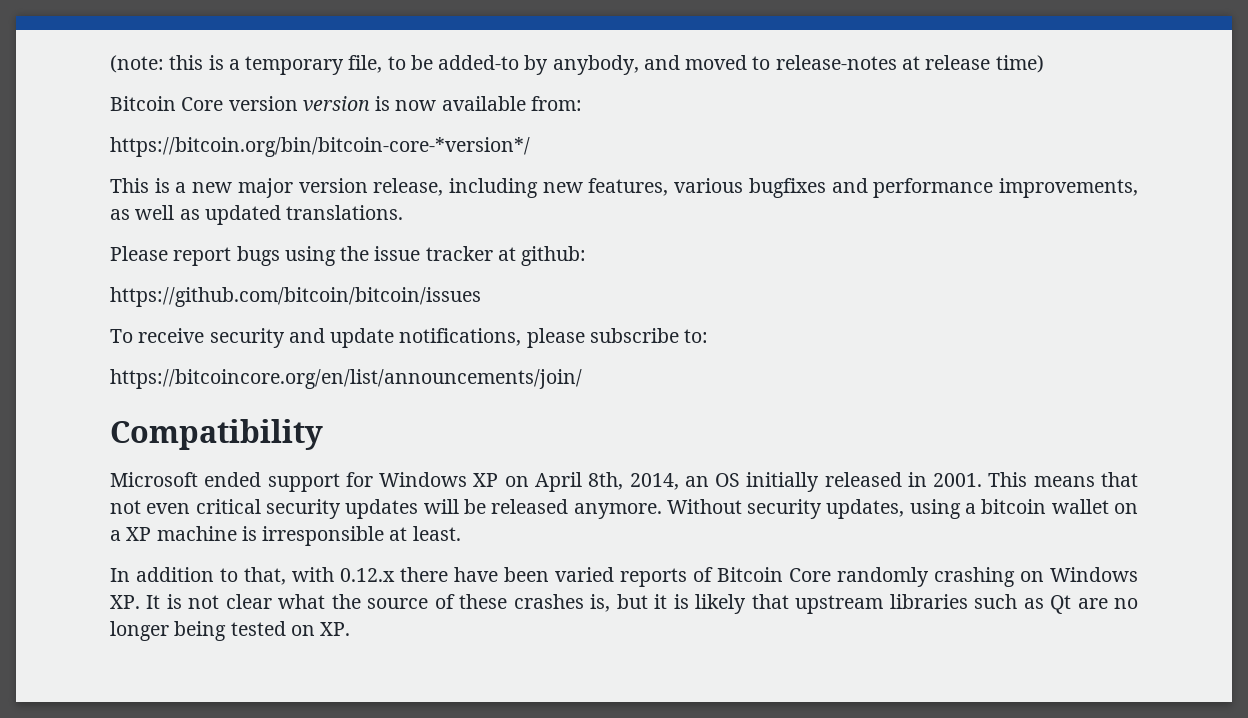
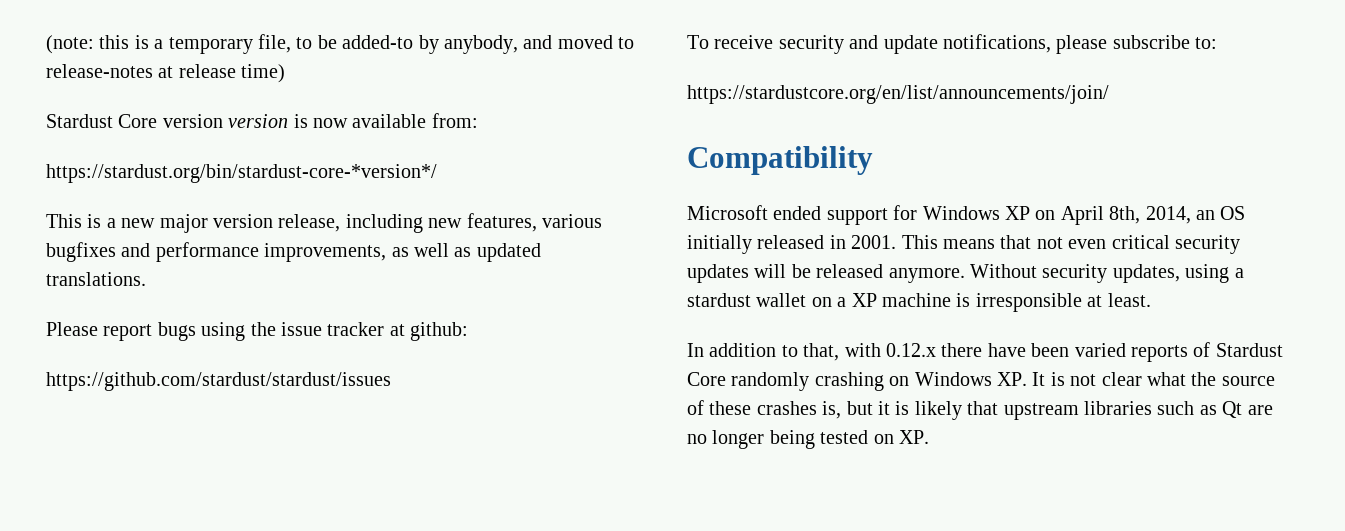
- Bitcoin Core version version is now available from:
+ Stardust Core version version is now available from:
- https://bitcoin.org/bin/bitcoin-core-*version*/
+ https://stardust.org/bin/stardust-core-*version*/
- https://github.com/bitcoin/bitcoin/issues
+ https://github.com/stardust/stardust/issues
- https://bitcoincore.org/en/list/announcements/join/
+ https://stardustcore.org/en/list/announcements/join/
- Without security updates, using a bitcoin wallet on a XP machine is irresponsible at least.
+ Without security updates, using a stardust wallet on a XP machine is irresponsible at least.
- In addition to that, with 0.12.x there have been varied reports of Bitcoin Core randomly crashing on Windows XP. It is not clear what the source of these crashes is, but it is likely that upstream libraries such as Qt are no longer being tested on XP.
+ In addition to that, with 0.12.x there have been varied reports of Stardust Core randomly crashing on Windows XP. It is not clear what the source of these crashes is, but it is likely that upstream libraries such as Qt are no longer being tested on XP.

